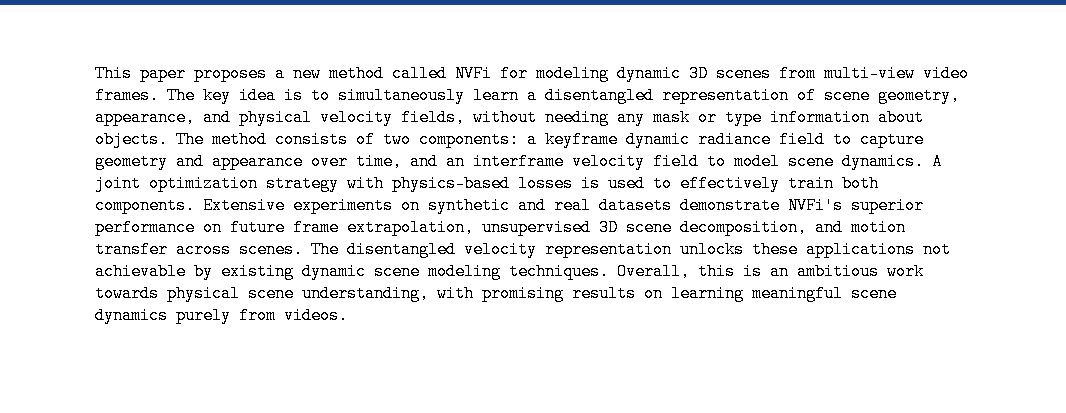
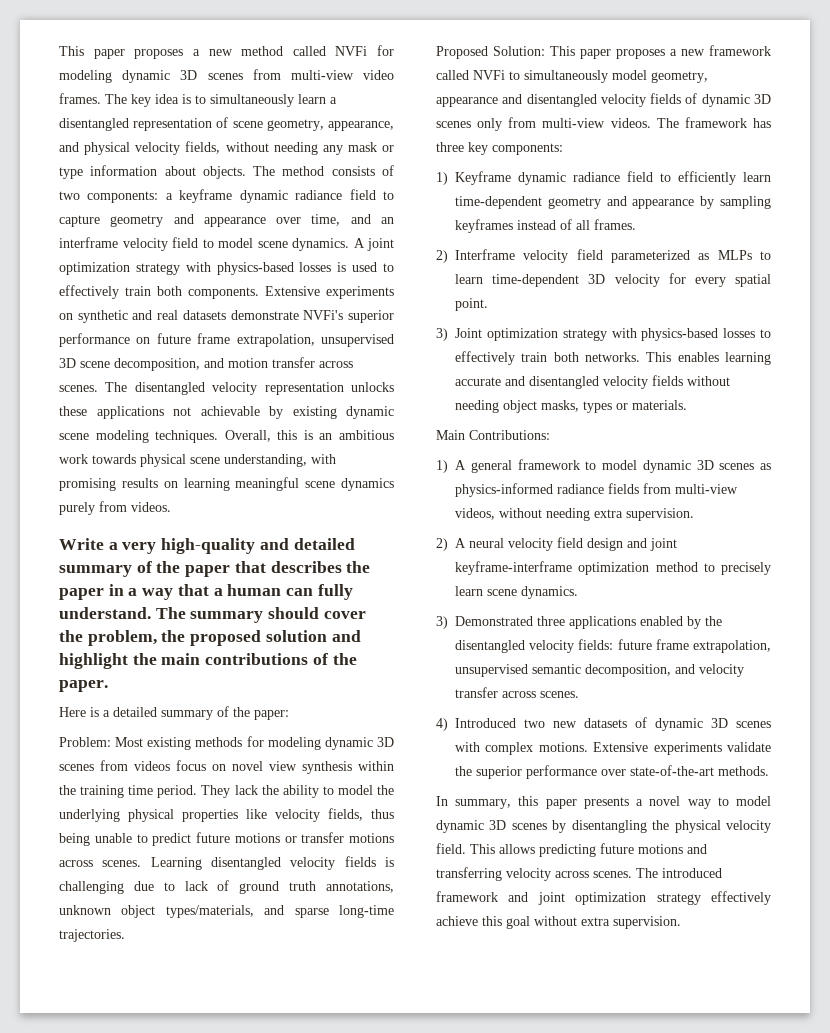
+ Write a very high-quality and detailed summary of the paper that describes the paper in a way that a human can fully understand. The summary should cover the problem, the proposed solution and highlight the main contributions of the paper.
+ Here is a detailed summary of the paper:
+ Problem: Most existing methods for modeling dynamic 3D scenes from videos focus on novel view synthesis within the training time period. They lack the ability to model the underlying physical properties like velocity fields, thus being unable to predict future motions or transfer motions across scenes. Learning disentangled velocity fields is challenging due to lack of ground truth annotations, unknown object types/materials, and sparse long-time trajectories.
+ Proposed Solution: This paper proposes a new framework called NVFi to simultaneously model geometry, appearance and disentangled velocity fields of dynamic 3D scenes only from multi-view videos. The framework has three key components:
+ 1) Keyframe dynamic radiance field to efficiently learn time-dependent geometry and appearance by sampling keyframes instead of all frames.
+ 2) Interframe velocity field parameterized as MLPs to learn time-dependent 3D velocity for every spatial point.
+ 3) Joint optimization strategy with physics-based losses to effectively train both networks. This enables learning accurate and disentangled velocity fields without needing object masks, types or materials.
+ Main Contributions:
+ 1) A general framework to model dynamic 3D scenes as physics-informed radiance fields from multi-view videos, without needing extra supervision.
+ 2) A neural velocity field design and joint keyframe-interframe optimization method to precisely learn scene dynamics.
+ 3) Demonstrated three applications enabled by the disentangled velocity fields: future frame extrapolation, unsupervised semantic decomposition, and velocity transfer across scenes.
+ 4) Introduced two new datasets of dynamic 3D scenes with complex motions. Extensive experiments validate the superior performance over state-of-the-art methods.
+ In summary, this paper presents a novel way to model dynamic 3D scenes by disentangling the physical velocity field. This allows predicting future motions and transferring velocity across scenes. The introduced framework and joint optimization strategy effectively achieve this goal without extra supervision.

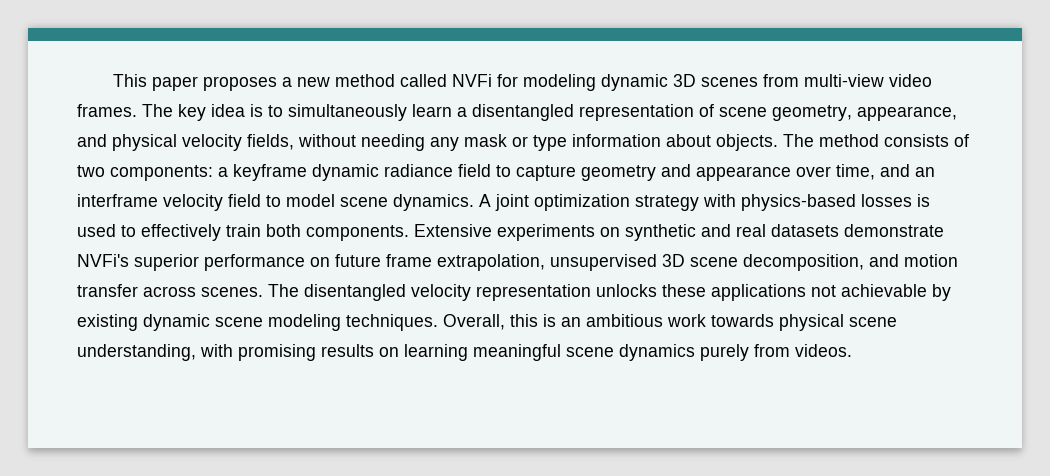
- Write a very high-quality and detailed summary of the paper that describes the paper in a way that a human can fully understand. The summary should cover the problem, the proposed solution and highlight the main contributions of the paper.
- Here is a detailed summary of the paper:
- Problem: Most existing methods for modeling dynamic 3D scenes from videos focus on novel view synthesis within the training time period. They lack the ability to model the underlying physical properties like velocity fields, thus being unable to predict future motions or transfer motions across scenes. Learning disentangled velocity fields is challenging due to lack of ground truth annotations, unknown object types/materials, and sparse long-time trajectories.
- Proposed Solution: This paper proposes a new framework called NVFi to simultaneously model geometry, appearance and disentangled velocity fields of dynamic 3D scenes only from multi-view videos. The framework has three key components:
- 1) Keyframe dynamic radiance field to efficiently learn time-dependent geometry and appearance by sampling keyframes instead of all frames.
- 2) Interframe velocity field parameterized as MLPs to learn time-dependent 3D velocity for every spatial point.
- 3) Joint optimization strategy with physics-based losses to effectively train both networks. This enables learning accurate and disentangled velocity fields without needing object masks, types or materials.
- Main Contributions:
- 1) A general framework to model dynamic 3D scenes as physics-informed radiance fields from multi-view videos, without needing extra supervision.
- 2) A neural velocity field design and joint keyframe-interframe optimization method to precisely learn scene dynamics.
- 3) Demonstrated three applications enabled by the disentangled velocity fields: future frame extrapolation, unsupervised semantic decomposition, and velocity transfer across scenes.
- 4) Introduced two new datasets of dynamic 3D scenes with complex motions. Extensive experiments validate the superior performance over state-of-the-art methods.
- In summary, this paper presents a novel way to model dynamic 3D scenes by disentangling the physical velocity field. This allows predicting future motions and transferring velocity across scenes. The introduced framework and joint optimization strategy effectively achieve this goal without extra supervision.

